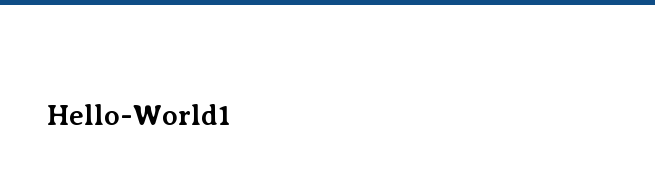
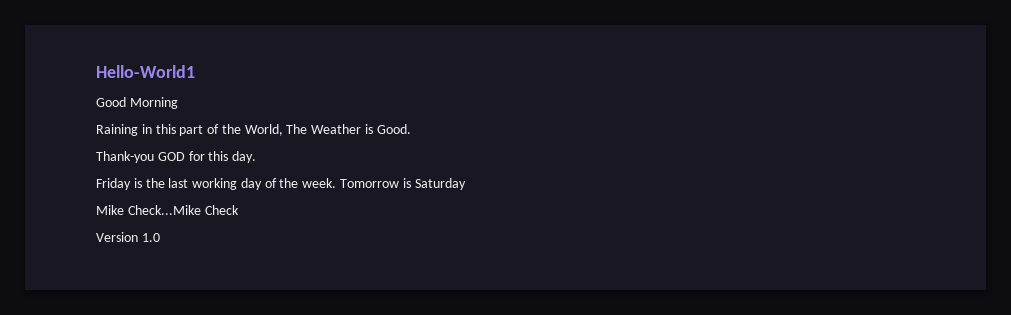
+ Good Morning
+ Raining in this part of the World, The Weather is Good.
+ Thank-you GOD for this day.
+ Friday is the last working day of the week. Tomorrow is Saturday
+ Mike Check...Mike Check
+ Version 1.0

